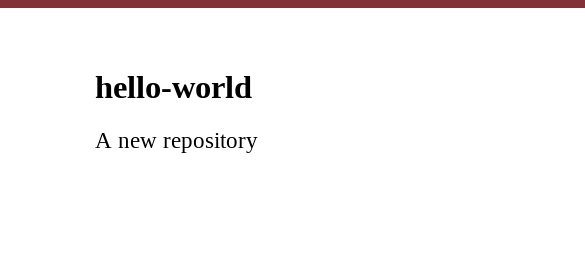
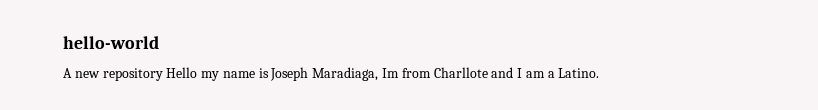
- A new repository
+ A new repository Hello my name is Joseph Maradiaga, Im from Charllote and I am a Latino.

